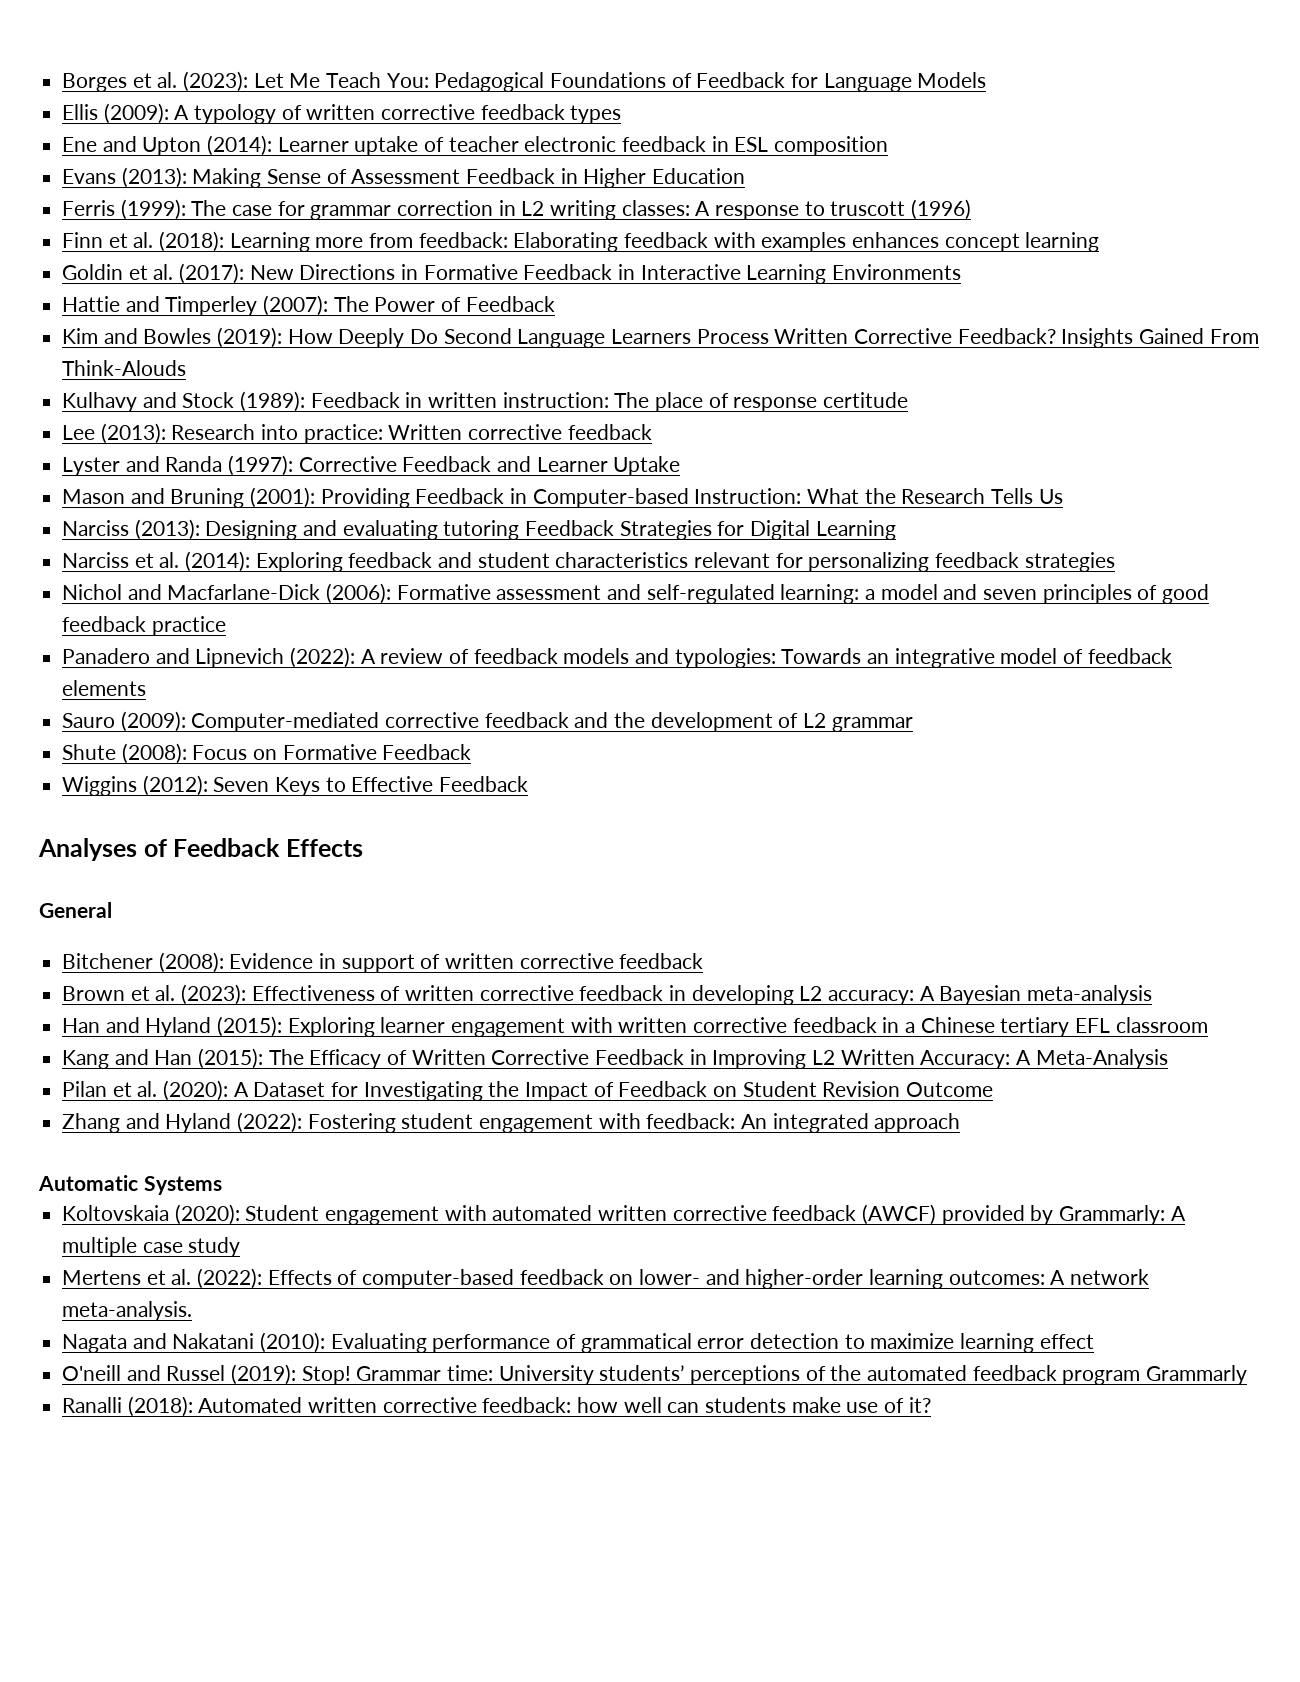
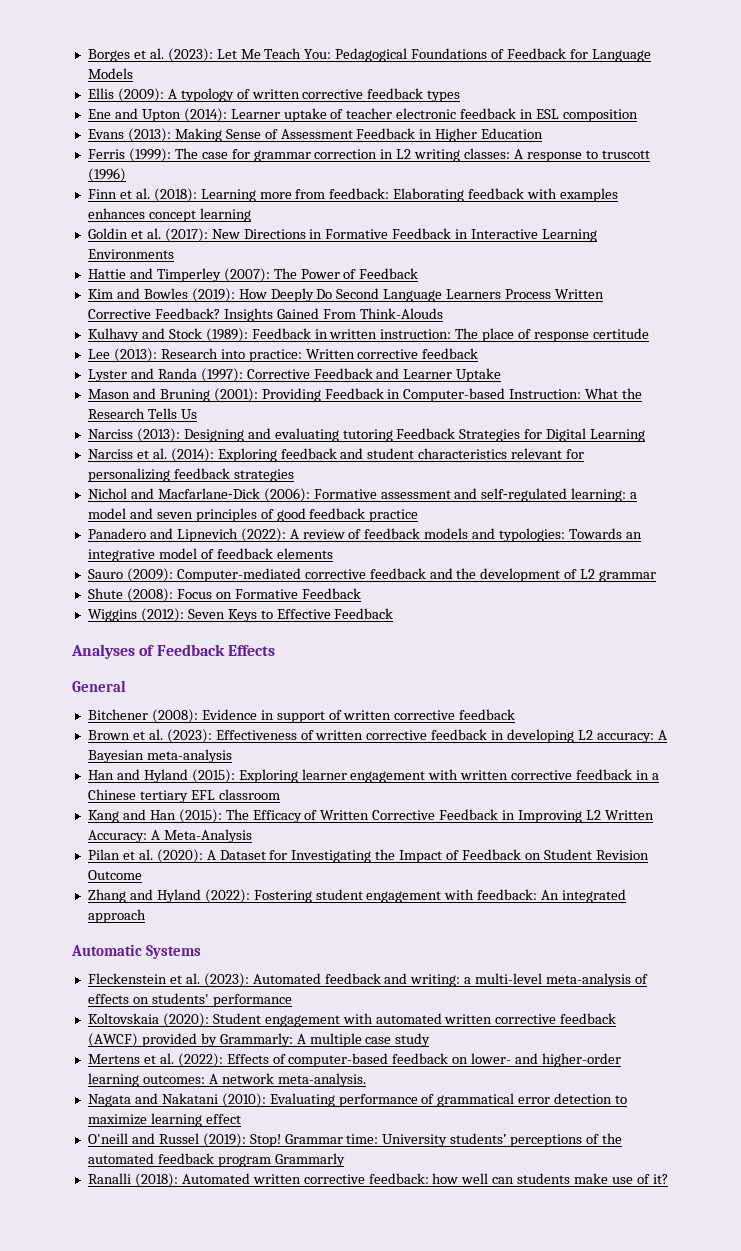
+ Fleckenstein et al. (2023): Automated feedback and writing: a multi-level meta-analysis of effects on students' performance

